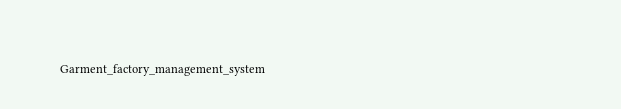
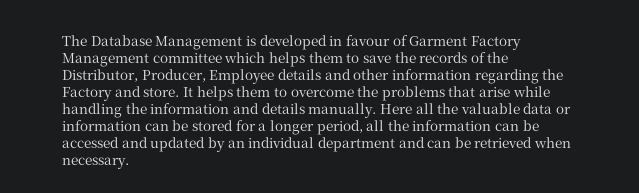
- Garment_factory_management_system
+ The Database Management is developed in favour of Garment Factory Management committee which helps them to save the records of the Distributor, Producer, Employee details and other information regarding the Factory and store. It helps them to overcome the problems that arise while handling the information and details manually. Here all the valuable data or information can be stored for a longer period, all the information can be accessed and updated by an individual department and can be retrieved when necessary.

